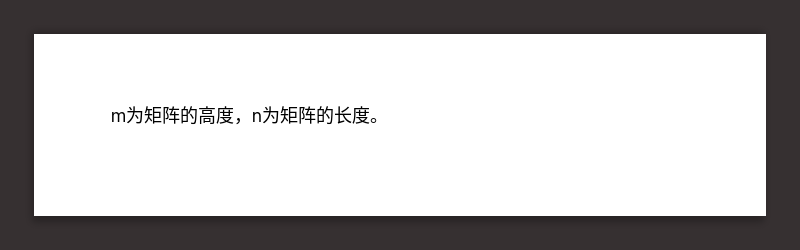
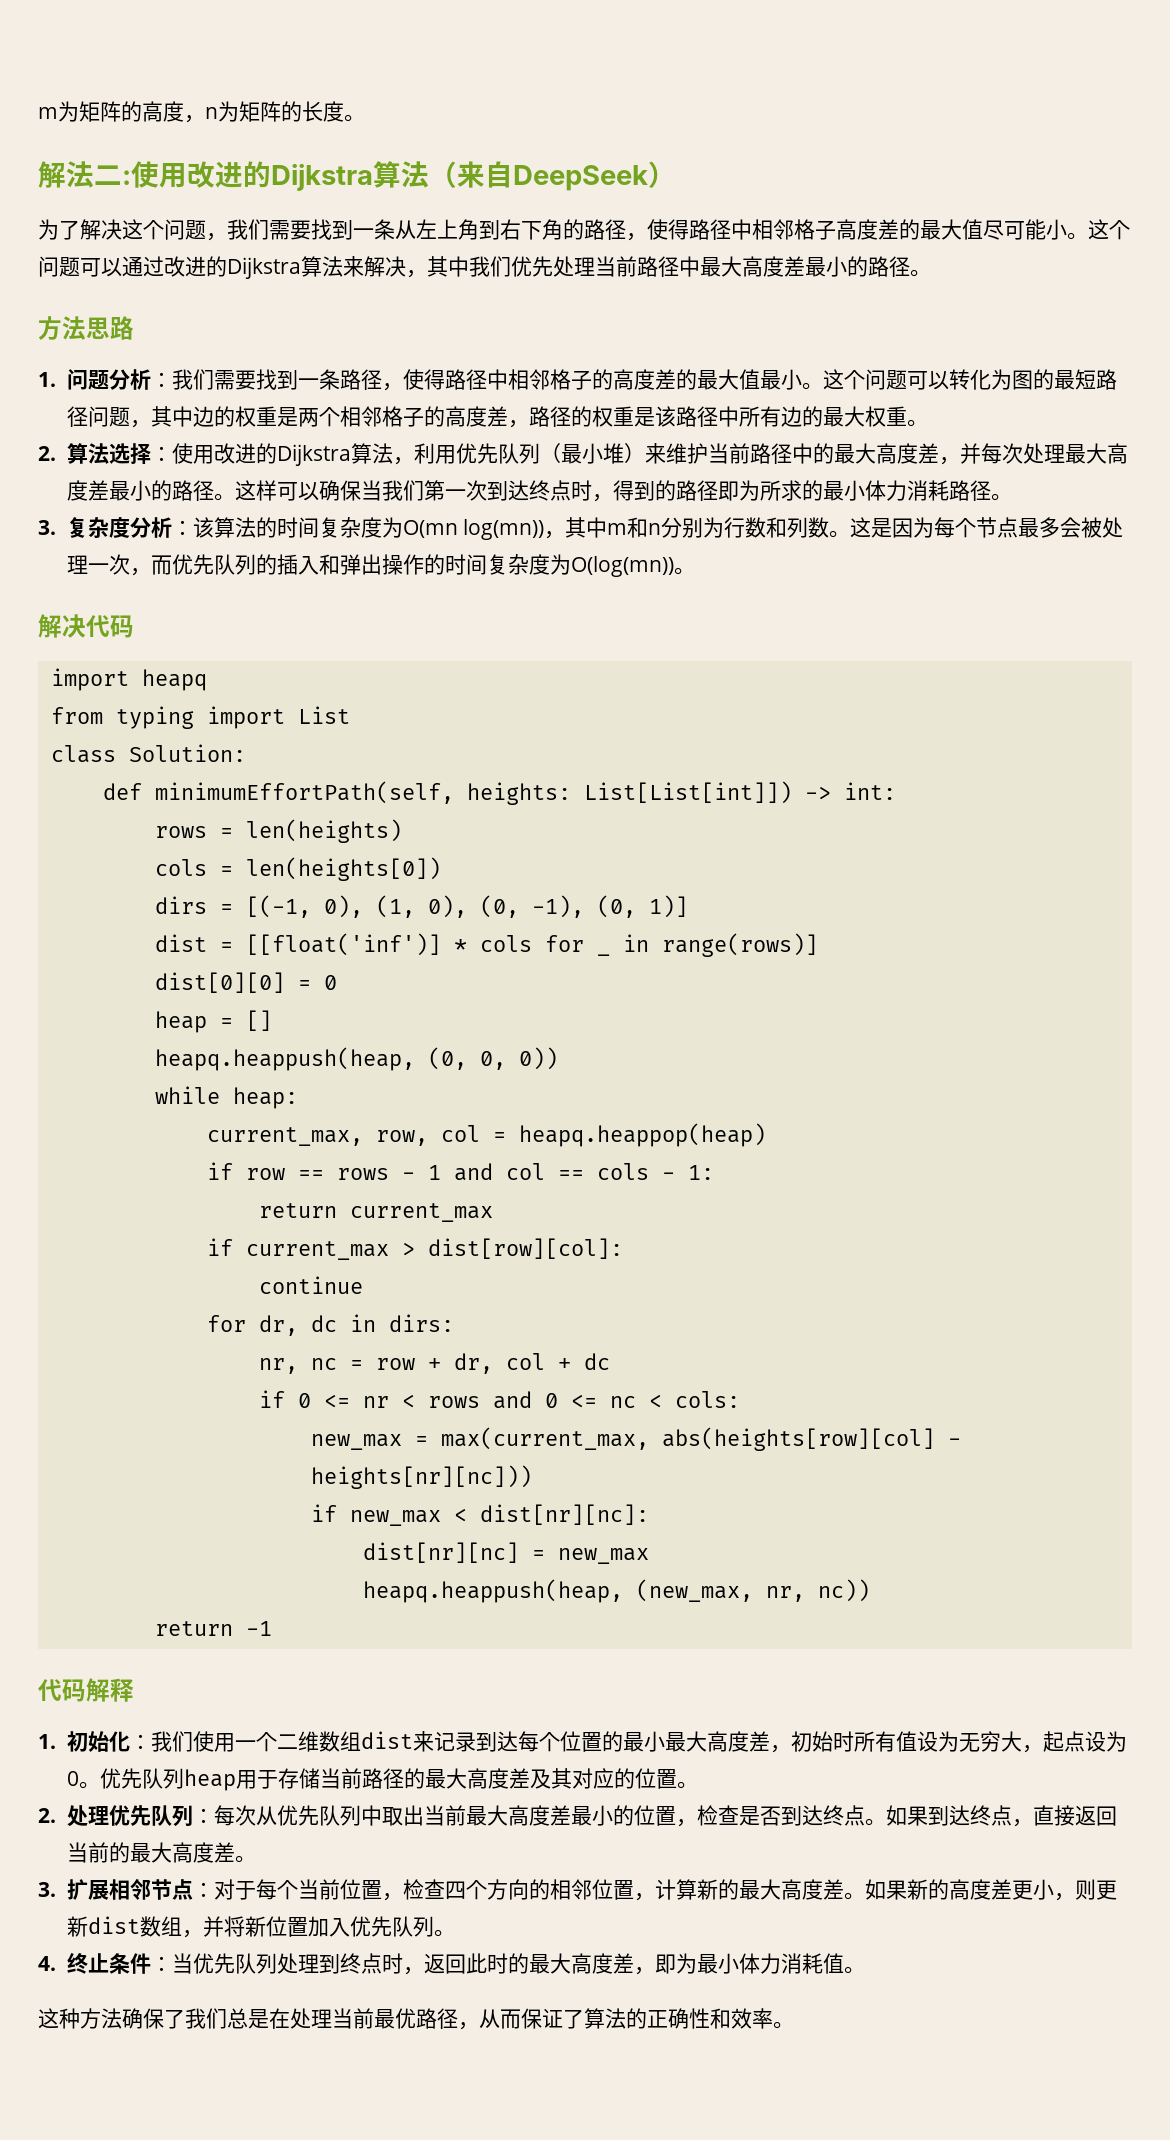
+ 解法二:使用改进的Dijkstra算法（来自DeepSeek）
+ 为了解决这个问题，我们需要找到一条从左上角到右下角的路径，使得路径中相邻格子高度差的最大值尽可能小。这个问题可以通过改进的Dijkstra算法来解决，其中我们优先处理当前路径中最大高度差最小的路径。
+ 方法思路
+ 1.问题分析：我们需要找到一条路径，使得路径中相邻格子的高度差的最大值最小。这个问题可以转化为图的最短路径问题，其中边的权重是两个相邻格子的高度差，路径的权重是该路径中所有边的最大权重。
+ 2.算法选择：使用改进的Dijkstra算法，利用优先队列（最小堆）来维护当前路径中的最大高度差，并每次处理最大高度差最小的路径。这样可以确保当我们第一次到达终点时，得到的路径即为所求的最小体力消耗路径。
+ 3.复杂度分析：该算法的时间复杂度为O(mn log(mn))，其中m和n分别为行数和列数。这是因为每个节点最多会被处理一次，而优先队列的插入和弹出操作的时间复杂度为O(log(mn))。
+ 解决代码
+ import heapq
+ from typing import List
+ class Solution:
+ def minimumEffortPath(self, heights: List[List[int]]) -> int:
+ rows = len(heights)
+ cols = len(heights[0])
+ dirs = [(-1, 0), (1, 0), (0, -1), (0, 1)]
+ dist = [[float('inf')] * cols for _ in range(rows)]
+ dist[0][0] = 0
+ heap = []
+ heapq.heappush(heap, (0, 0, 0))
+ while heap:
+ current_max, row, col = heapq.heappop(heap)
+ if row == rows - 1 and col == cols - 1:
+ return current_max
+ if current_max > dist[row][col]:
+ continue
+ for dr, dc in dirs:
+ nr, nc = row + dr, col + dc
+ if 0 <= nr < rows and 0 <= nc < cols:
+ new_max = max(current_max, abs(heights[row][col] - heights[nr][nc]))
+ if new_max < dist[nr][nc]:
+ dist[nr][nc] = new_max
+ heapq.heappush(heap, (new_max, nr, nc))
+ return -1
+ 代码解释
+ 1.初始化：我们使用一个二维数组dist来记录到达每个位置的最小最大高度差，初始时所有值设为无穷大，起点设为0。优先队列heap用于存储当前路径的最大高度差及其对应的位置。
+ 2.处理优先队列：每次从优先队列中取出当前最大高度差最小的位置，检查是否到达终点。如果到达终点，直接返回当前的最大高度差。
+ 3.扩展相邻节点：对于每个当前位置，检查四个方向的相邻位置，计算新的最大高度差。如果新的高度差更小，则更新dist数组，并将新位置加入优先队列。
+ 4.终止条件：当优先队列处理到终点时，返回此时的最大高度差，即为最小体力消耗值。
+ 这种方法确保了我们总是在处理当前最优路径，从而保证了算法的正确性和效率。

